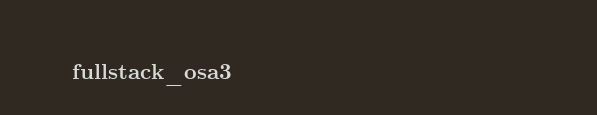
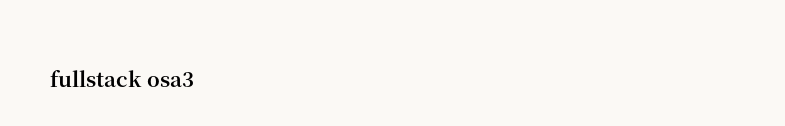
- fullstack_osa3
+ fullstack osa3

